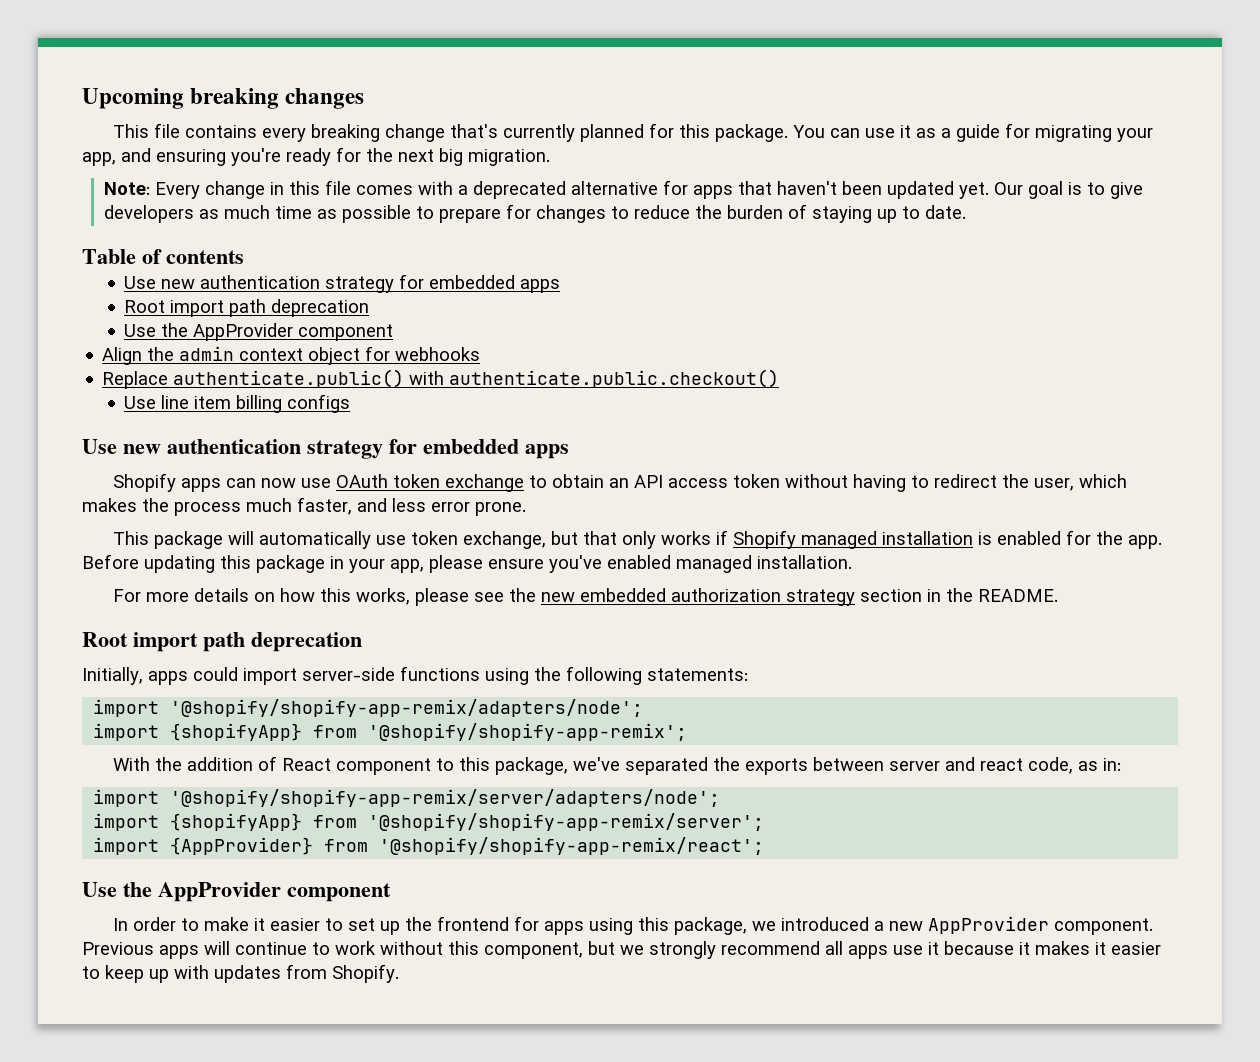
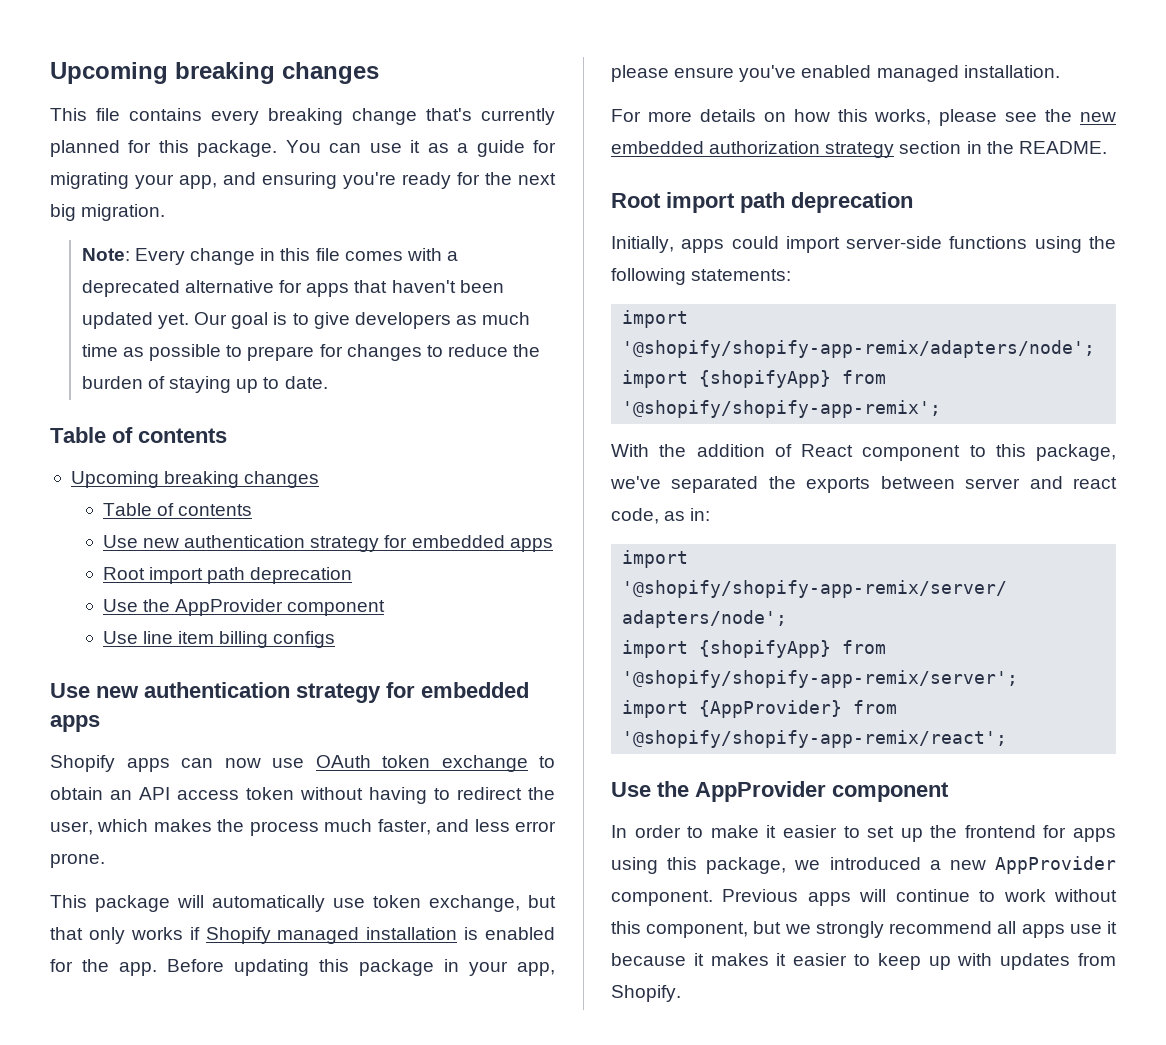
  Our goal is to give developers as much time as possible to prepare for changes to reduce the burden of staying up to date.
+ Table of contents
+ Upcoming breaking changes
- Align the admin context object for webhooks
- Replace authenticate.public() with authenticate.public.checkout()

